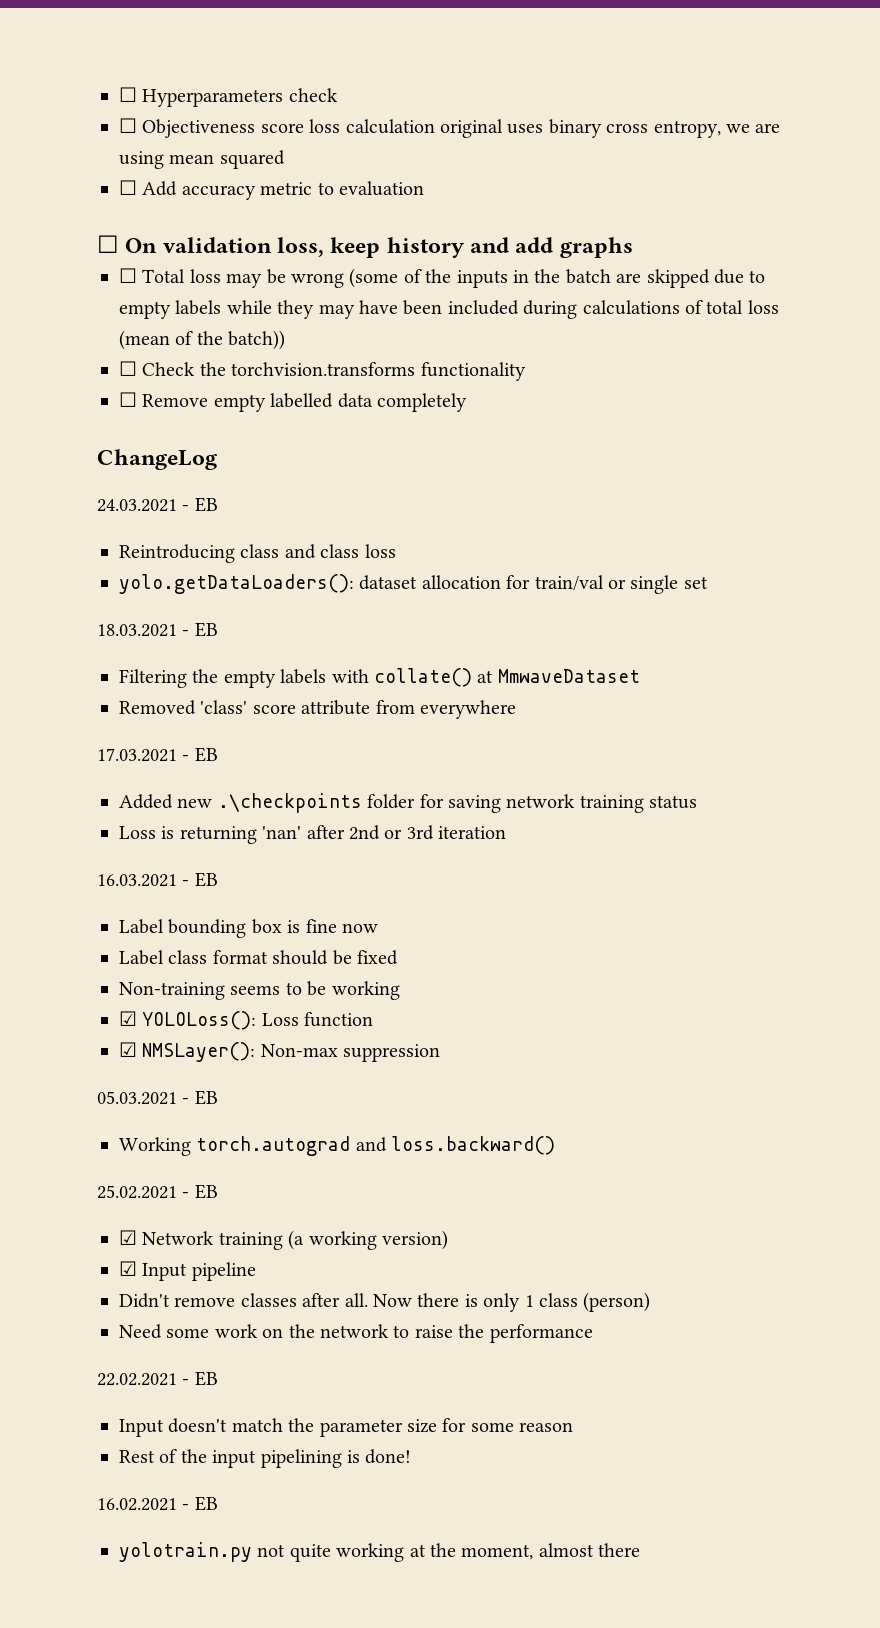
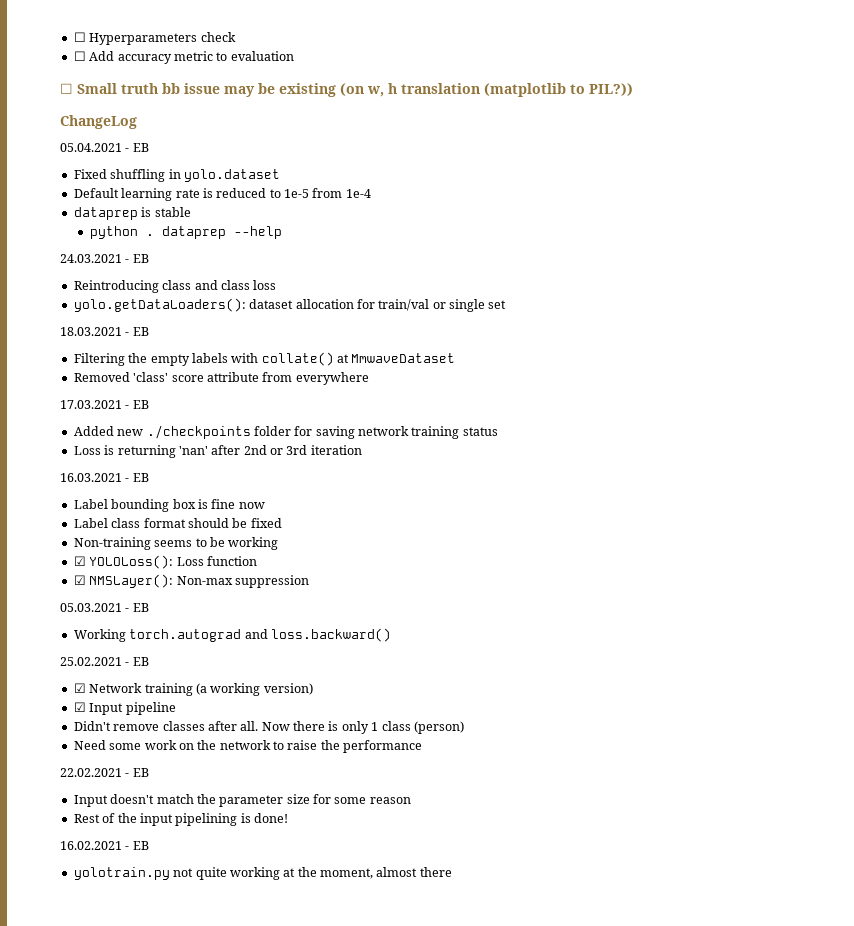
- ☐ Objectiveness score loss calculation original uses binary cross entropy, we are using mean squared
- ☐ On validation loss, keep history and add graphs
- ☐ Total loss may be wrong (some of the inputs in the batch are skipped due to empty labels while they may have been included during calculations of total loss (mean of the batch))
- ☐ Check the torchvision.transforms functionality
- ☐ Remove empty labelled data completely
+ ☐ Small truth bb issue may be existing (on w, h translation (matplotlib to PIL?))
  ChangeLog
+ 05.04.2021 - EB
+ Fixed shuffling in yolo.dataset
+ Default learning rate is reduced to 1e-5 from 1e-4
+ dataprep is stable
+ python . dataprep --help
- Added new .\checkpoints folder for saving network training status
+ Added new ./checkpoints folder for saving network training status

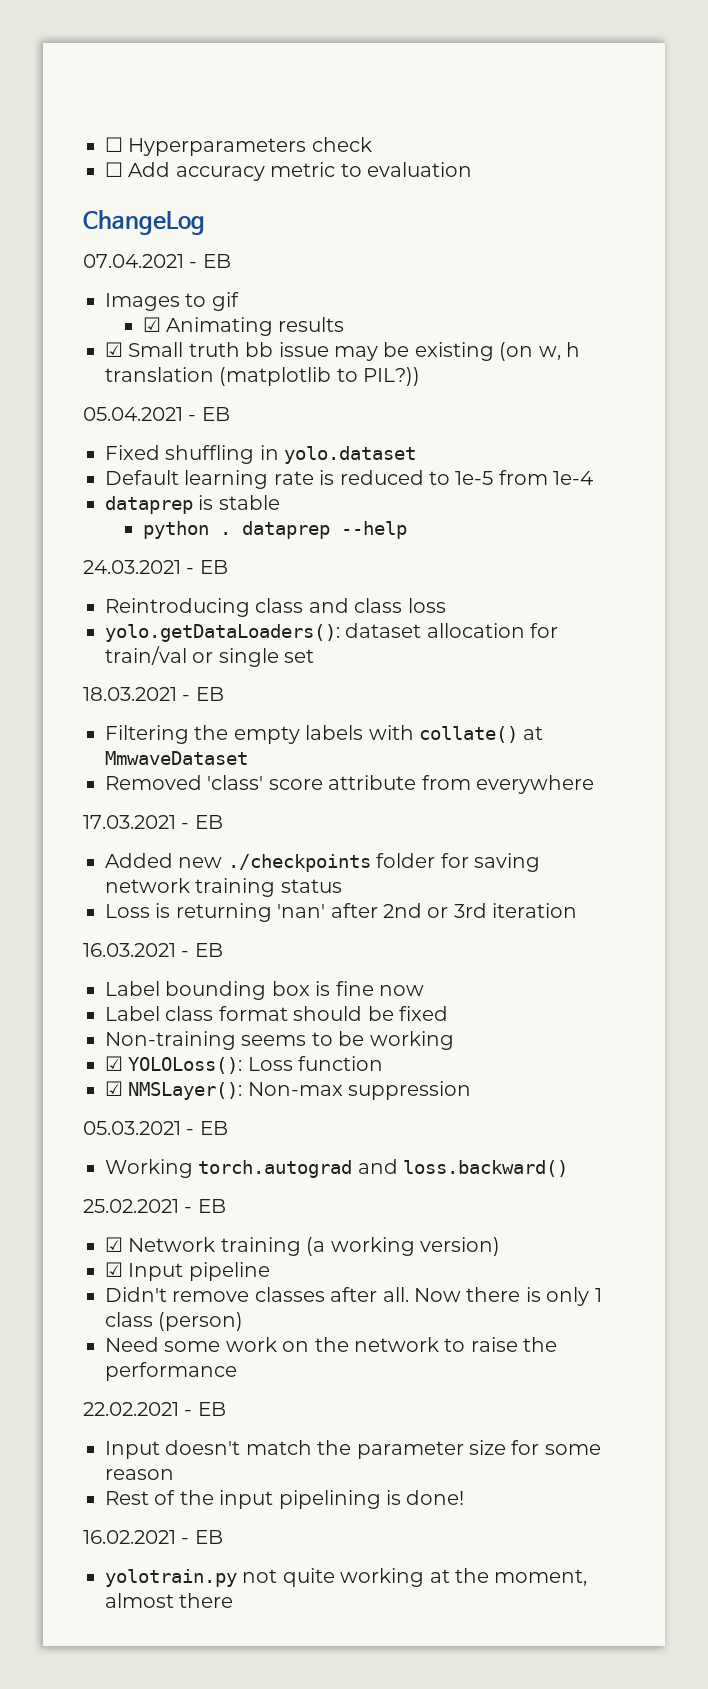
- ☐ Small truth bb issue may be existing (on w, h translation (matplotlib to PIL?))
+ ChangeLog
+ 07.04.2021 - EB
+ Images to gif
+ ☑ Animating results
+ ☑ Small truth bb issue may be existing (on w, h translation (matplotlib to PIL?))
- ChangeLog

